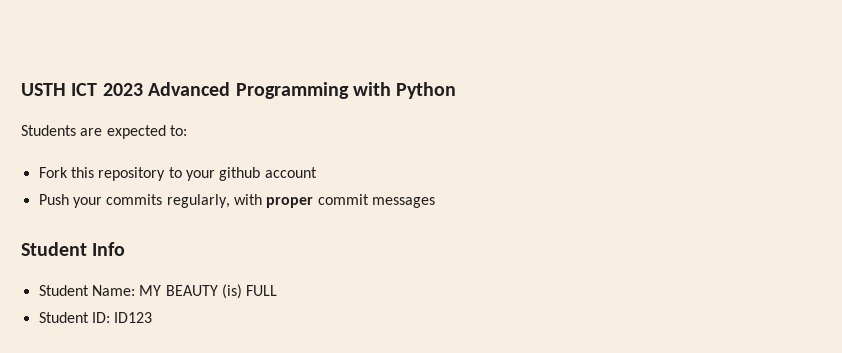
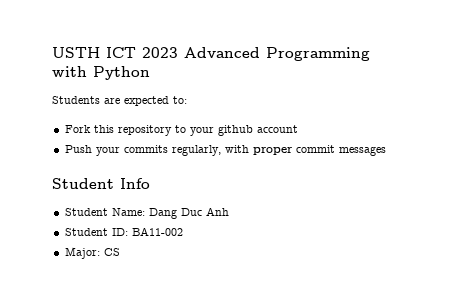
- Student Name: MY BEAUTY (is) FULL
+ Student Name: Dang Duc Anh
- Student ID: ID123
+ Student ID: BA11-002
+ Major: CS

